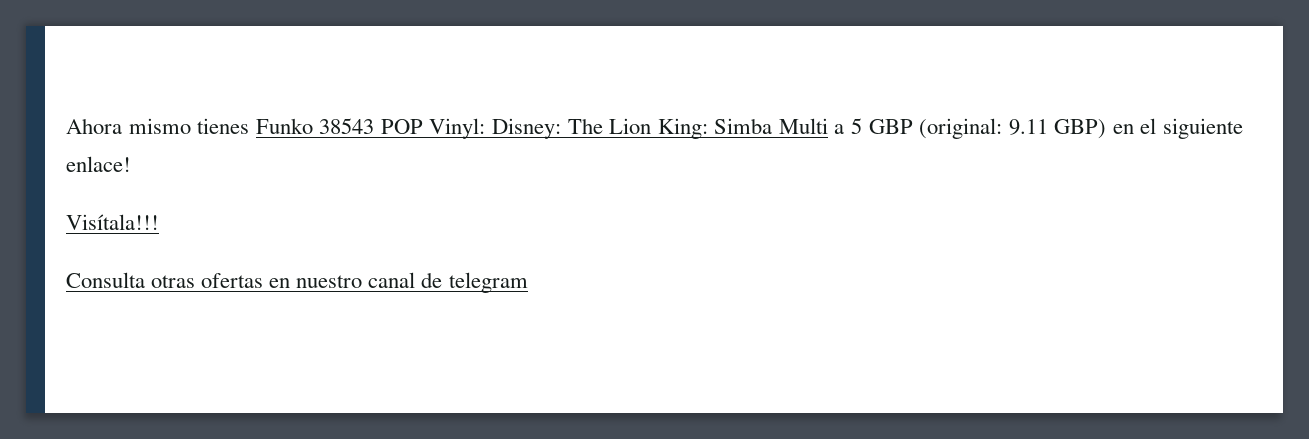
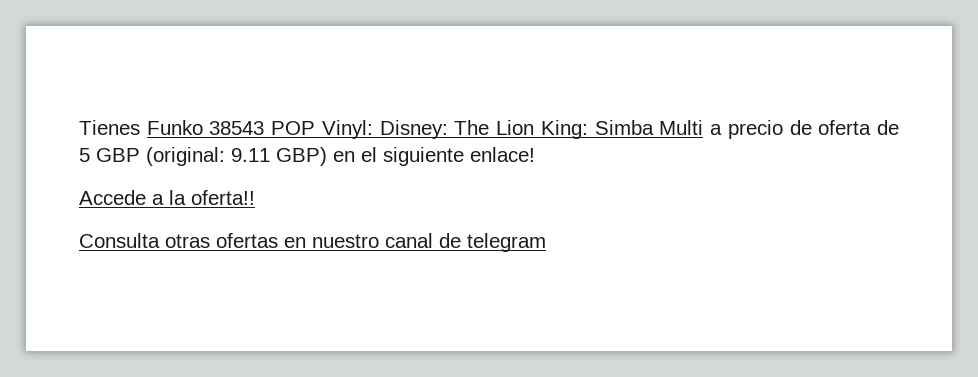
- Ahora mismo tienes Funko 38543 POP Vinyl: Disney: The Lion King: Simba Multi a 5 GBP (original: 9.11 GBP) en el siguiente enlace!
+ Tienes Funko 38543 POP Vinyl: Disney: The Lion King: Simba Multi a precio de oferta de 5 GBP (original: 9.11 GBP) en el siguiente enlace!
- Visítala!!!
+ Accede a la oferta!!

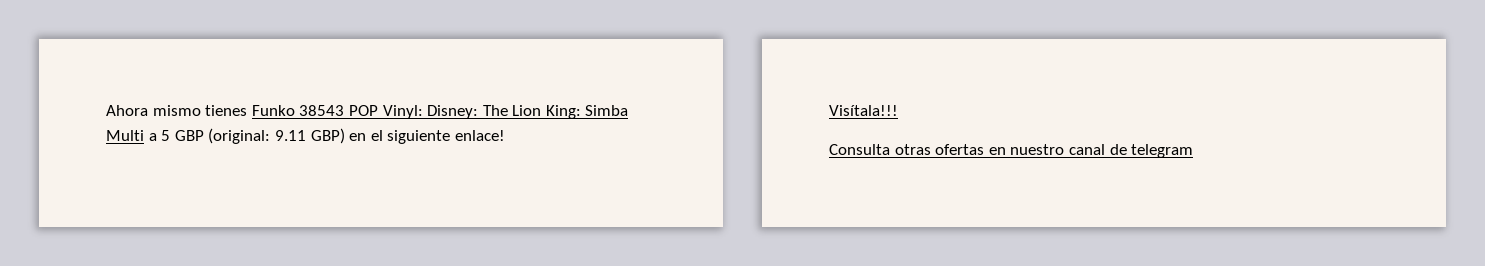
- Tienes Funko 38543 POP Vinyl: Disney: The Lion King: Simba Multi a precio de oferta de 5 GBP (original: 9.11 GBP) en el siguiente enlace!
+ Ahora mismo tienes Funko 38543 POP Vinyl: Disney: The Lion King: Simba Multi a 5 GBP (original: 9.11 GBP) en el siguiente enlace!
- Accede a la oferta!!
+ Visítala!!!

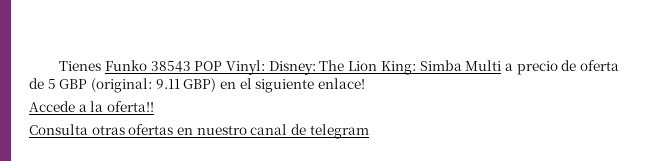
- Ahora mismo tienes Funko 38543 POP Vinyl: Disney: The Lion King: Simba Multi a 5 GBP (original: 9.11 GBP) en el siguiente enlace!
+ Tienes Funko 38543 POP Vinyl: Disney: The Lion King: Simba Multi a precio de oferta de 5 GBP (original: 9.11 GBP) en el siguiente enlace!
- Visítala!!!
+ Accede a la oferta!!

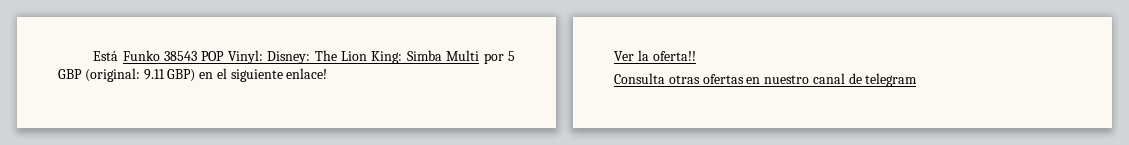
- Tienes Funko 38543 POP Vinyl: Disney: The Lion King: Simba Multi a precio de oferta de 5 GBP (original: 9.11 GBP) en el siguiente enlace!
+ Está Funko 38543 POP Vinyl: Disney: The Lion King: Simba Multi por 5 GBP (original: 9.11 GBP) en el siguiente enlace!
- Accede a la oferta!!
+ Ver la oferta!!

